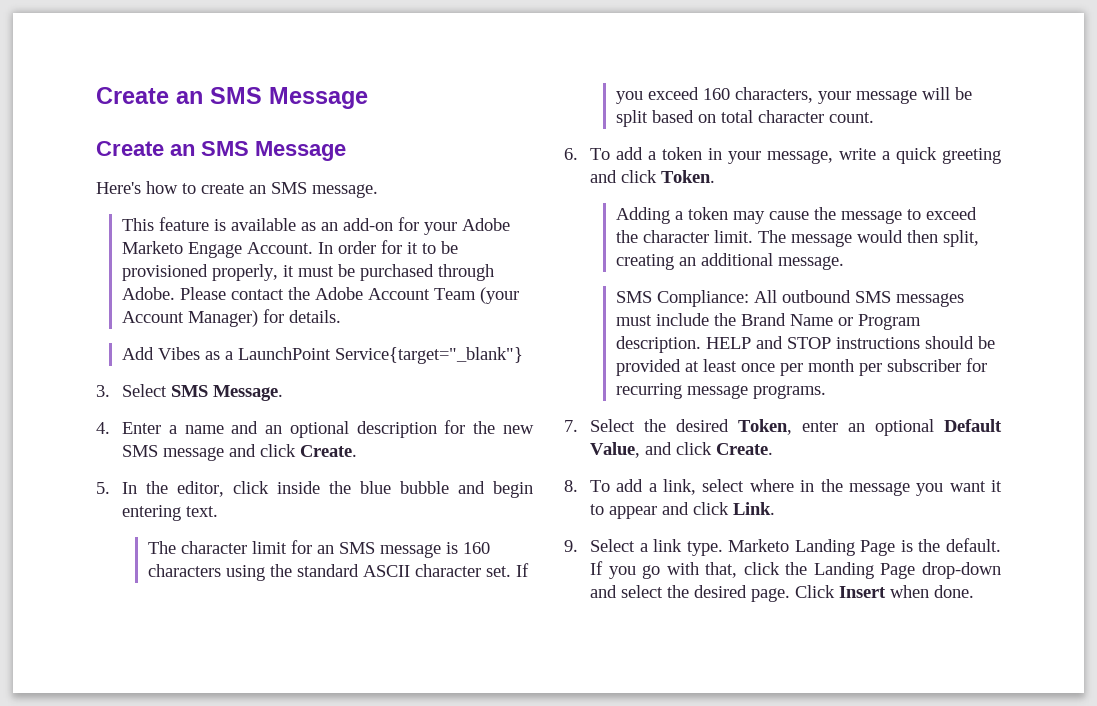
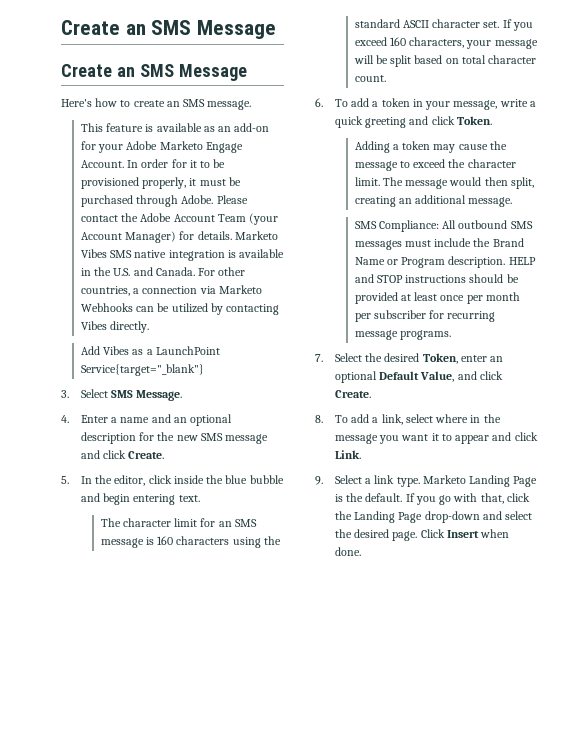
+ Marketo Vibes SMS native integration is available in the U.S. and Canada. For other countries, a connection via Marketo Webhooks can be utilized by contacting Vibes directly.

